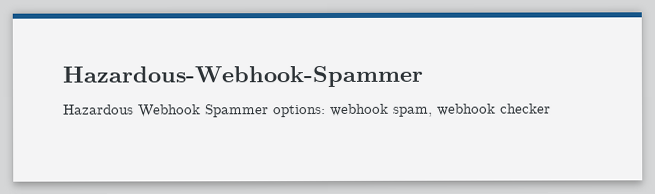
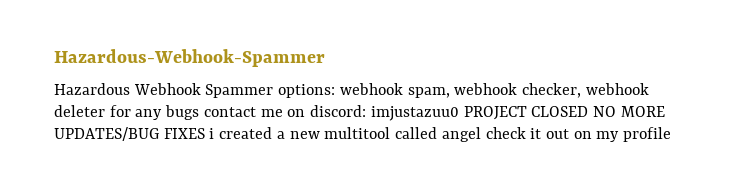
- Hazardous Webhook Spammer options: webhook spam, webhook checker
+ Hazardous Webhook Spammer options: webhook spam, webhook checker, webhook deleter for any bugs contact me on discord: imjustazuu0 PROJECT CLOSED NO MORE UPDATES/BUG FIXES i created a new multitool called angel check it out on my profile

